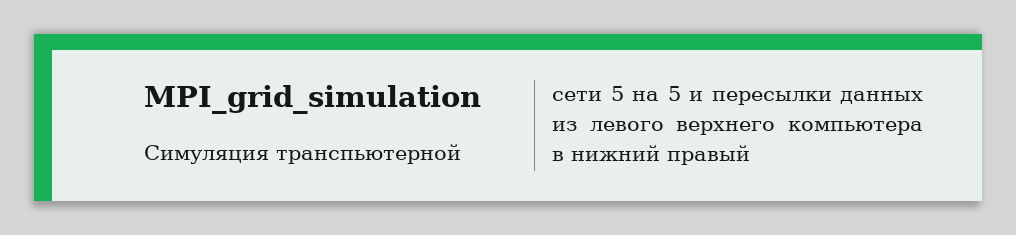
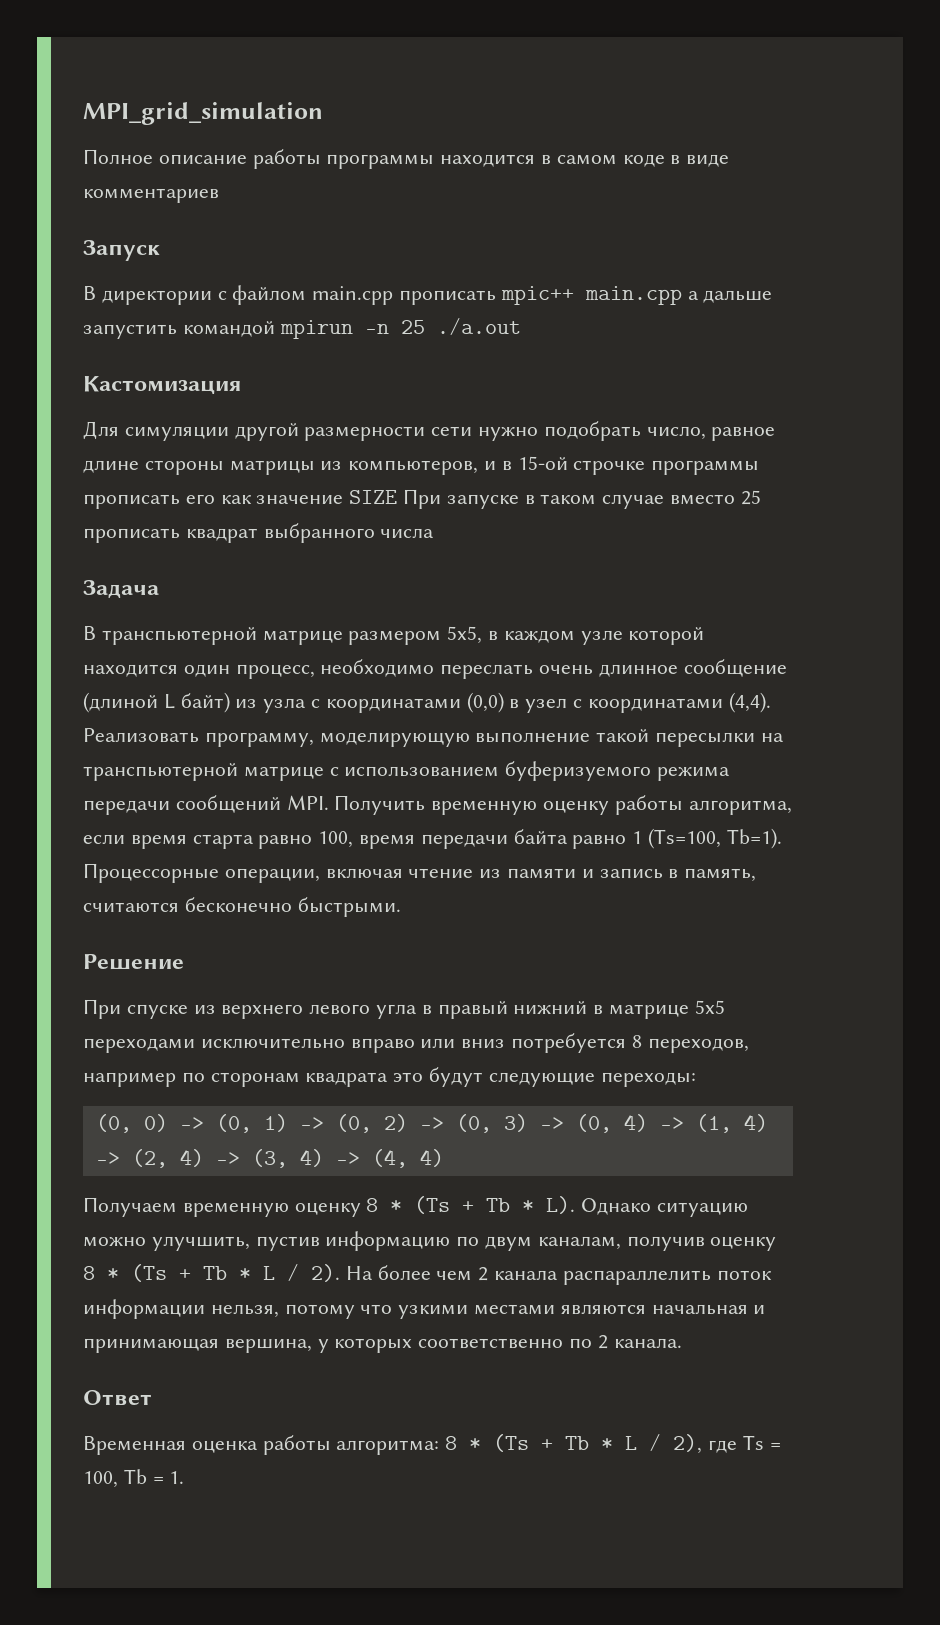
- Симуляция транспьютерной сети 5 на 5 и пересылки данных из левого верхнего компьютера в нижний правый
+ Полное описание работы программы находится в самом коде в виде комментариев
+ Запуск
+ В директории с файлом main.cpp прописать mpic++ main.cpp а дальше запустить командой mpirun -n 25 ./a.out
+ Кастомизация
+ Для симуляции другой размерности сети нужно подобрать число, равное длине стороны матрицы из компьютеров, и в 15-ой строчке программы прописать его как значение SIZE При запуске в таком случае вместо 25 прописать квадрат выбранного числа
+ Задача
+ В транспьютерной матрице размером 5x5, в каждом узле которой находится один процесс, необходимо переслать очень длинное сообщение (длиной L байт) из узла с координатами (0,0) в узел с координатами (4,4). Реализовать программу, моделирующую выполнение такой пересылки на транспьютерной матрице с использованием буферизуемого режима передачи сообщений MPI. Получить временную оценку работы алгоритма, если время старта равно 100, время передачи байта равно 1 (Ts=100, Tb=1). Процессорные операции, включая чтение из памяти и запись в память, считаются бесконечно быстрыми.
+ Решение
+ При спуске из верхнего левого угла в правый нижний в матрице 5x5 переходами исключительно вправо или вниз потребуется 8 переходов, например по сторонам квадрата это будут следующие переходы:
+ (0, 0) -> (0, 1) -> (0, 2) -> (0, 3) -> (0, 4) -> (1, 4) -> (2, 4) -> (3, 4) -> (4, 4)
+ Получаем временную оценку 8 * (Ts + Tb * L). Однако ситуацию можно улучшить, пустив информацию по двум каналам, получив оценку 8 * (Ts + Tb * L / 2). На более чем 2 канала распараллелить поток информации нельзя, потому что узкими местами являются начальная и принимающая вершина, у которых соответственно по 2 канала.
+ Ответ
+ Временная оценка работы алгоритма: 8 * (Ts + Tb * L / 2), где Ts = 100, Tb = 1.

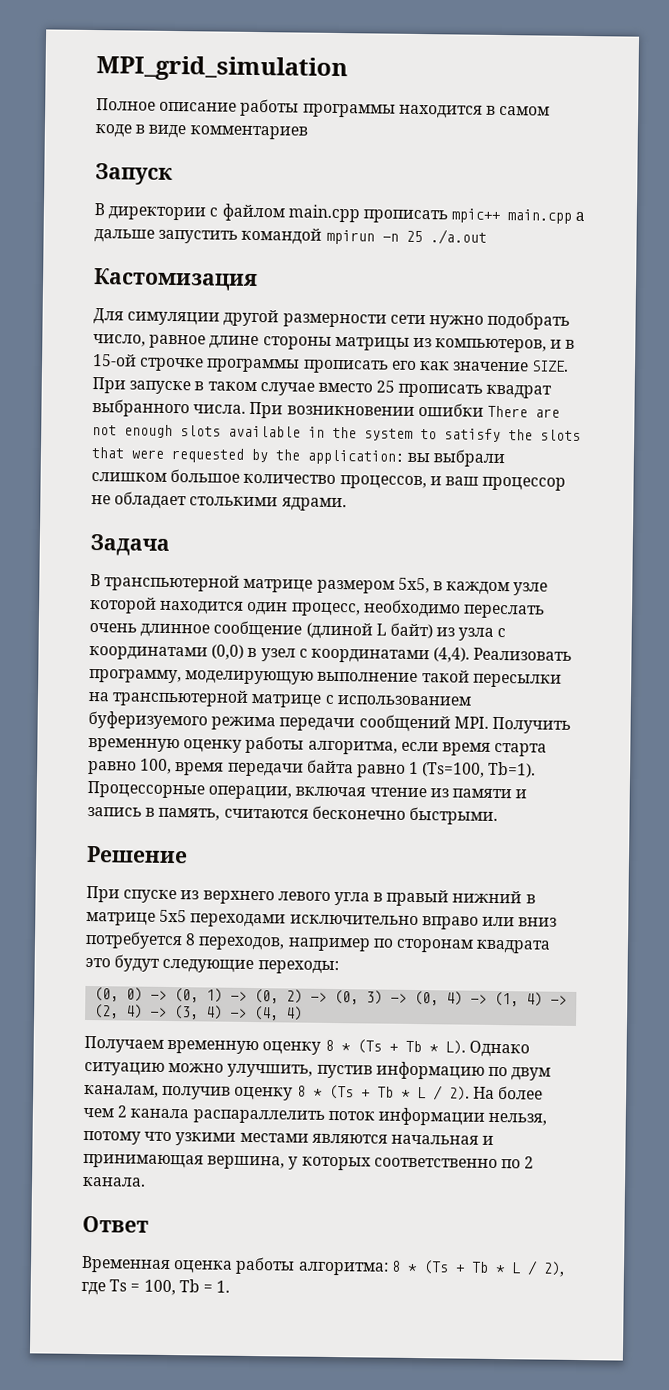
- Для симуляции другой размерности сети нужно подобрать число, равное длине стороны матрицы из компьютеров, и в 15-ой строчке программы прописать его как значение SIZE При запуске в таком случае вместо 25 прописать квадрат выбранного числа
+ Для симуляции другой размерности сети нужно подобрать число, равное длине стороны матрицы из компьютеров, и в 15-ой строчке программы прописать его как значение SIZE. При запуске в таком случае вместо 25 прописать квадрат выбранного числа. При возникновении ошибки There are not enough slots available in the system to satisfy the slots that were requested by the application: вы выбрали слишком большое количество процессов, и ваш процессор не обладает столькими ядрами.

